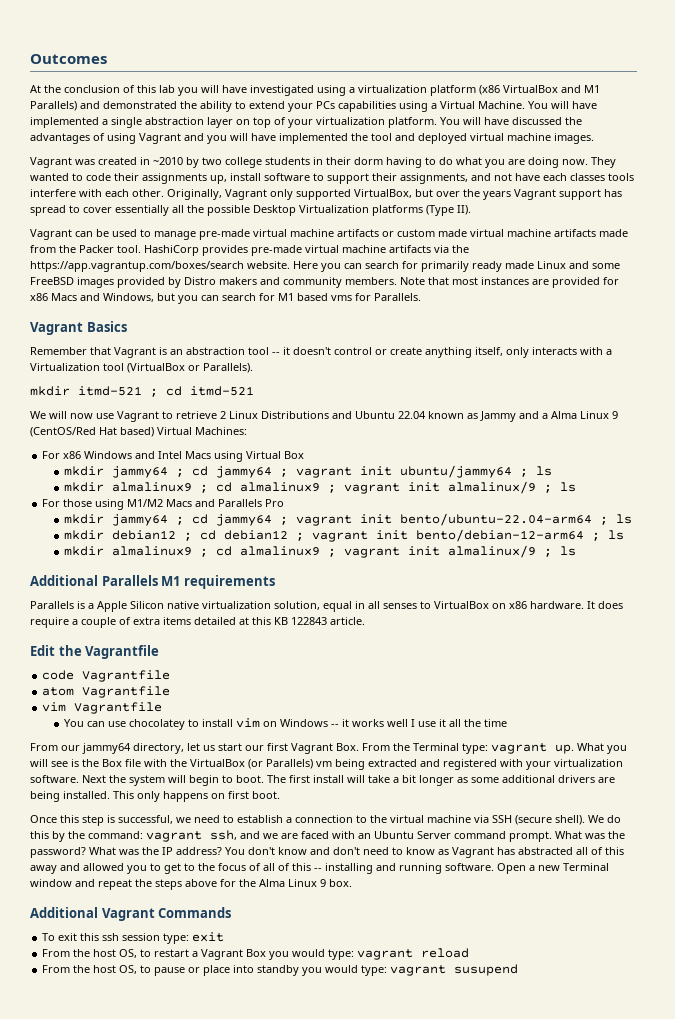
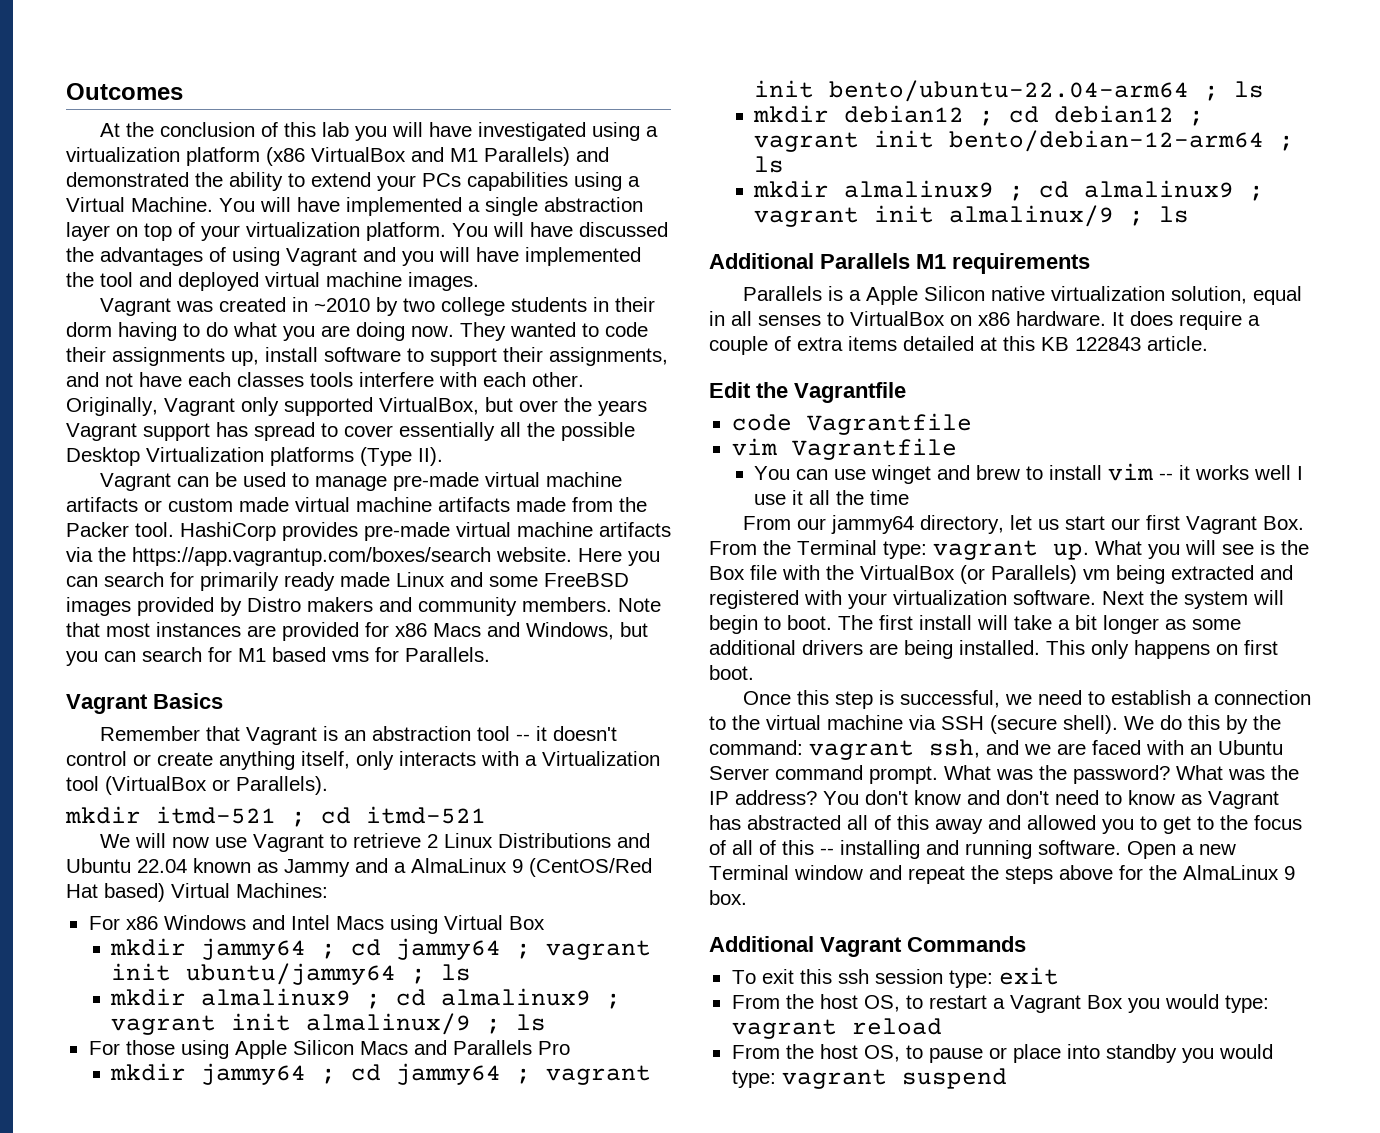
- We will now use Vagrant to retrieve 2 Linux Distributions and Ubuntu 22.04 known as Jammy and a Alma Linux 9 (CentOS/Red Hat based) Virtual Machines:
+ We will now use Vagrant to retrieve 2 Linux Distributions and Ubuntu 22.04 known as Jammy and a AlmaLinux 9 (CentOS/Red Hat based) Virtual Machines:
- For those using M1/M2 Macs and Parallels Pro
+ For those using Apple Silicon Macs and Parallels Pro
- atom Vagrantfile
- You can use chocolatey to install vim on Windows -- it works well I use it all the time
+ You can use winget and brew to install vim -- it works well I use it all the time
- Open a new Terminal window and repeat the steps above for the Alma Linux 9 box.
+ Open a new Terminal window and repeat the steps above for the AlmaLinux 9 box.
- From the host OS, to pause or place into standby you would type: vagrant susupend
+ From the host OS, to pause or place into standby you would type: vagrant suspend

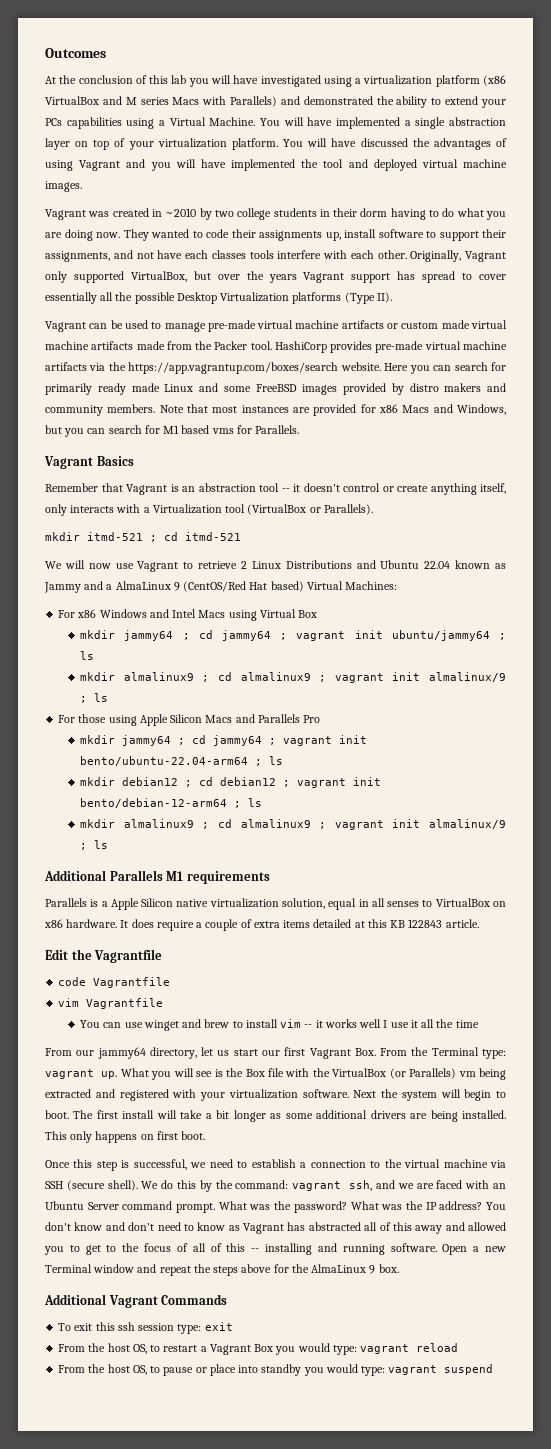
- At the conclusion of this lab you will have investigated using a virtualization platform (x86 VirtualBox and M1 Parallels) and demonstrated the ability to extend your PCs capabilities using a Virtual Machine.
+ At the conclusion of this lab you will have investigated using a virtualization platform (x86 VirtualBox and M series Macs with Parallels) and demonstrated the ability to extend your PCs capabilities using a Virtual Machine.
- Here you can search for primarily ready made Linux and some FreeBSD images provided by Distro makers and community members.
+ Here you can search for primarily ready made Linux and some FreeBSD images provided by distro makers and community members.

